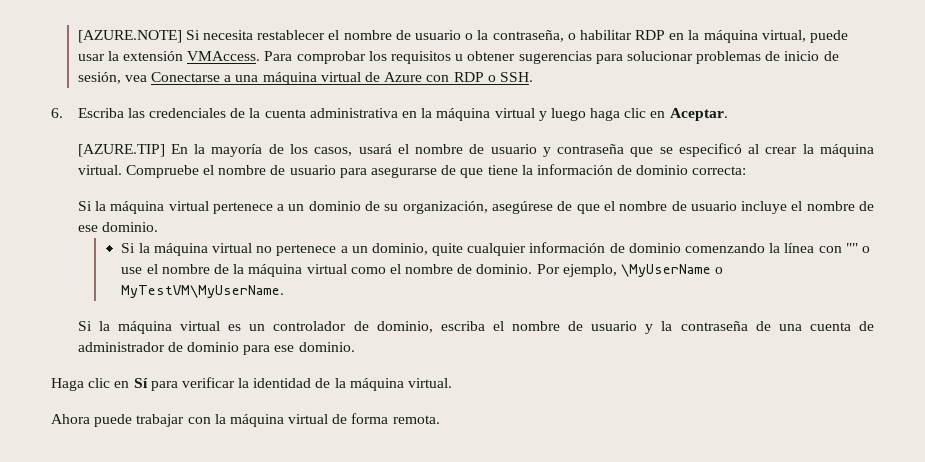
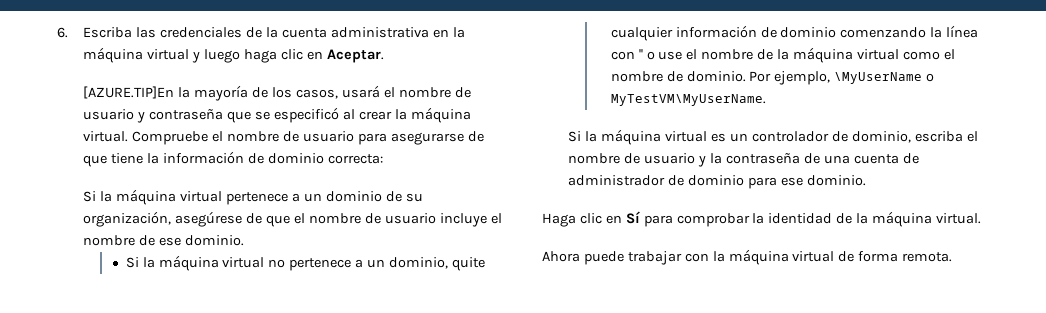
- [AZURE.NOTE] Si necesita restablecer el nombre de usuario o la contraseña, o habilitar RDP en la máquina virtual, puede usar la extensión VMAccess. Para comprobar los requisitos u obtener sugerencias para solucionar problemas de inicio de sesión, vea Conectarse a una máquina virtual de Azure con RDP o SSH.
- [AZURE.TIP] En la mayoría de los casos, usará el nombre de usuario y contraseña que se especificó al crear la máquina virtual.
+ [AZURE.TIP]En la mayoría de los casos, usará el nombre de usuario y contraseña que se especificó al crear la máquina virtual.
- Si la máquina virtual no pertenece a un dominio, quite cualquier información de dominio comenzando la línea con "" o use el nombre de la máquina virtual como el nombre de dominio.
+ Si la máquina virtual no pertenece a un dominio, quite cualquier información de dominio comenzando la línea con '' o use el nombre de la máquina virtual como el nombre de dominio.
- Haga clic en Sí para verificar la identidad de la máquina virtual.
+ Haga clic en Sí para comprobar la identidad de la máquina virtual.

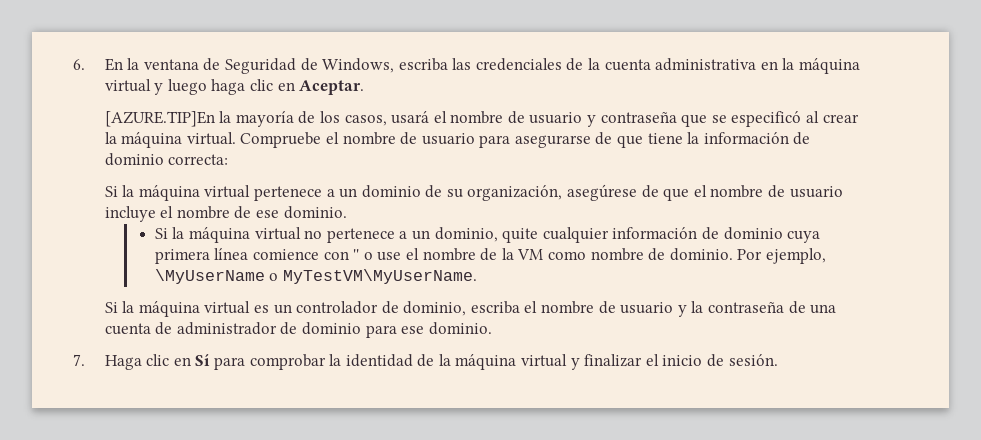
- 6. Escriba las credenciales de la cuenta administrativa en la máquina virtual y luego haga clic en Aceptar.
+ 6. En la ventana de Seguridad de Windows, escriba las credenciales de la cuenta administrativa en la máquina virtual y luego haga clic en Aceptar.
- Si la máquina virtual no pertenece a un dominio, quite cualquier información de dominio comenzando la línea con '' o use el nombre de la máquina virtual como el nombre de dominio.
+ Si la máquina virtual no pertenece a un dominio, quite cualquier información de dominio cuya primera línea comience con '' o use el nombre de la VM como nombre de dominio.
- Haga clic en Sí para comprobar la identidad de la máquina virtual.
- Ahora puede trabajar con la máquina virtual de forma remota.
+ 7. Haga clic en Sí para comprobar la identidad de la máquina virtual y finalizar el inicio de sesión.

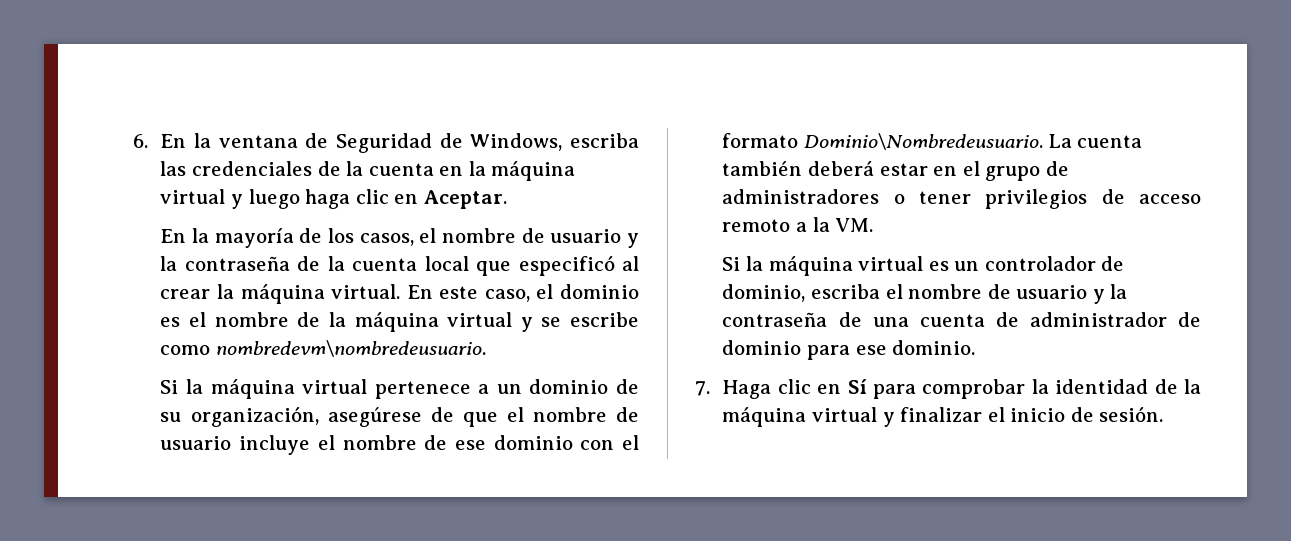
- 6. En la ventana de Seguridad de Windows, escriba las credenciales de la cuenta administrativa en la máquina virtual y luego haga clic en Aceptar.
+ 6. En la ventana de Seguridad de Windows, escriba las credenciales de la cuenta en la máquina virtual y luego haga clic en Aceptar.
- [AZURE.TIP]En la mayoría de los casos, usará el nombre de usuario y contraseña que se especificó al crear la máquina virtual.
+ En la mayoría de los casos, el nombre de usuario y la contraseña de la cuenta local que especificó al crear la máquina virtual.
- Compruebe el nombre de usuario para asegurarse de que tiene la información de dominio correcta:
+ En este caso, el dominio es el nombre de la máquina virtual y se escribe como nombredevm\nombredeusuario.
- Si la máquina virtual pertenece a un dominio de su organización, asegúrese de que el nombre de usuario incluye el nombre de ese dominio.
- Si la máquina virtual no pertenece a un dominio, quite cualquier información de dominio cuya primera línea comience con '' o use el nombre de la VM como nombre de dominio. Por ejemplo, \MyUserName o MyTestVM\MyUserName.
+ Si la máquina virtual pertenece a un dominio de su organización, asegúrese de que el nombre de usuario incluye el nombre de ese dominio con el formato Dominio\Nombredeusuario. La cuenta también deberá estar en el grupo de administradores o tener privilegios de acceso remoto a la VM.

